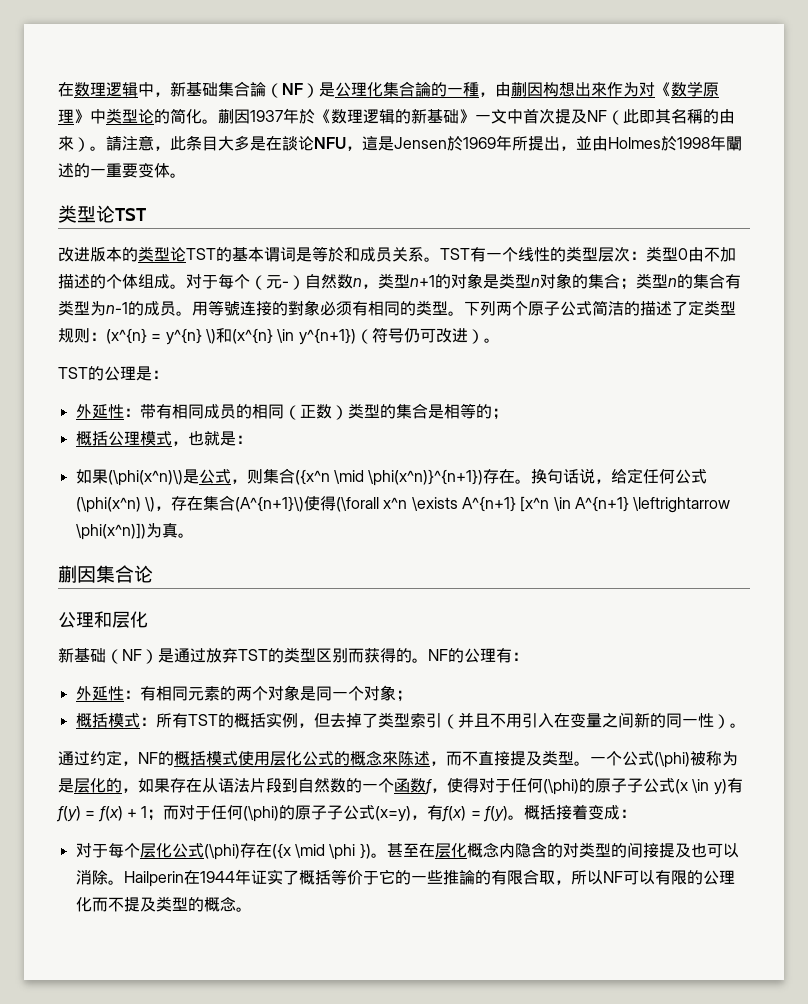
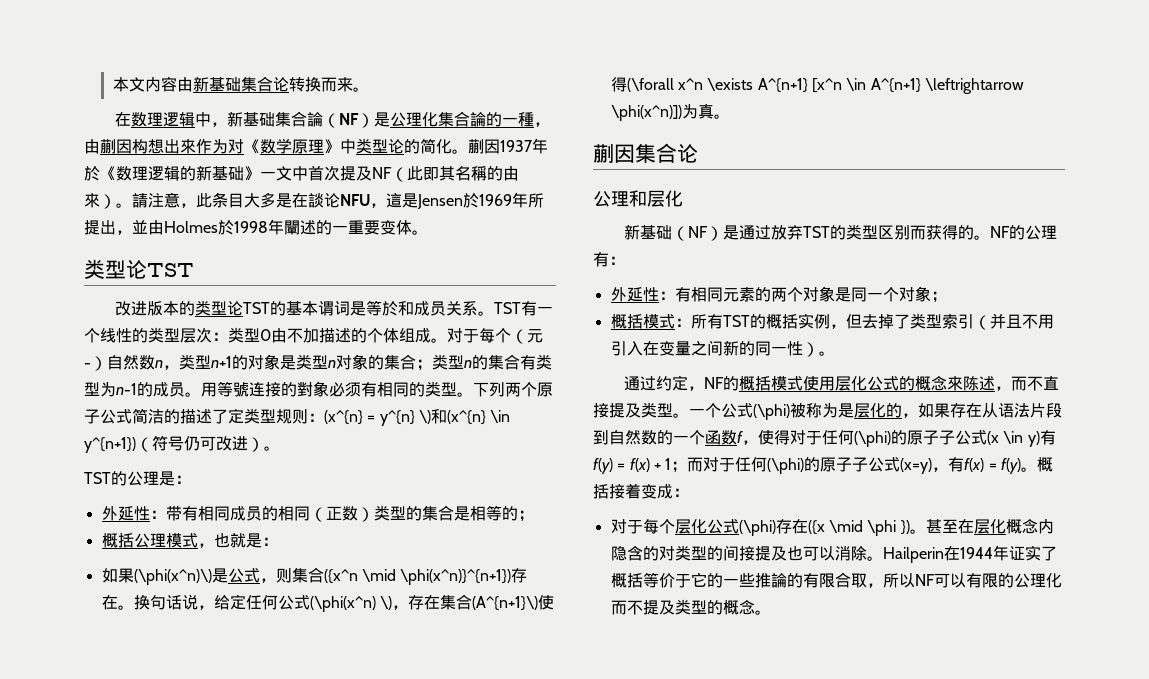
+ 本文内容由新基础集合论转换而来。

